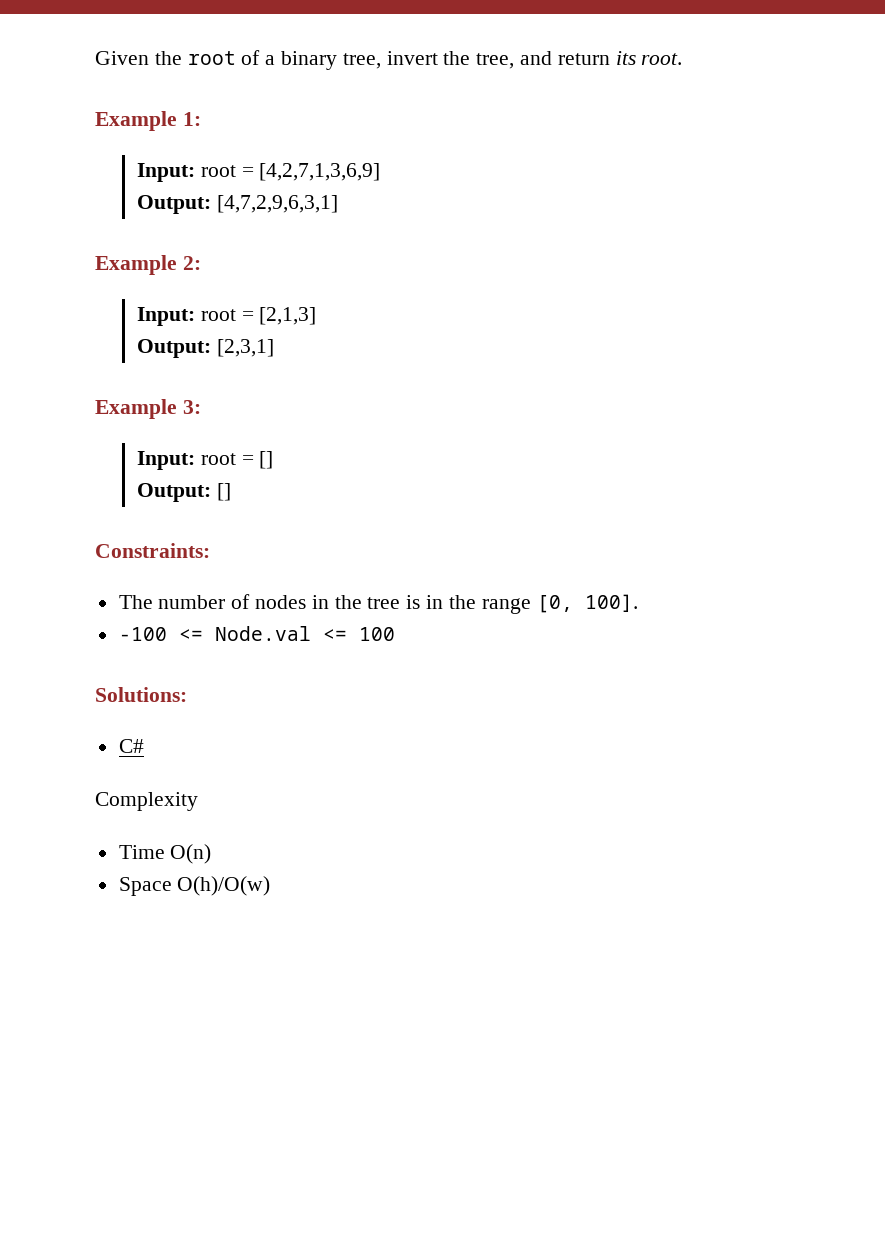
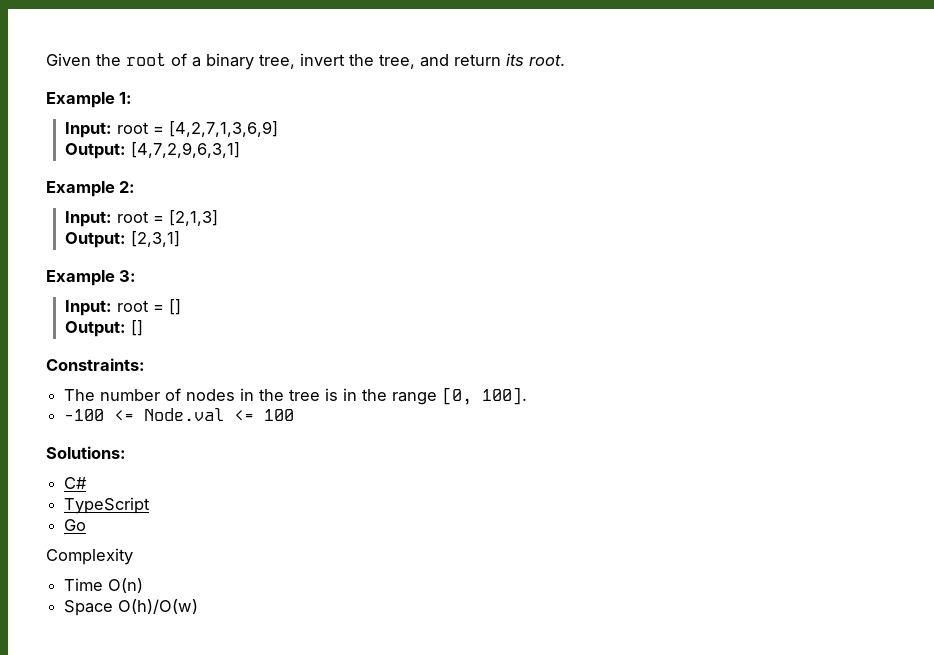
+ TypeScript
+ Go

